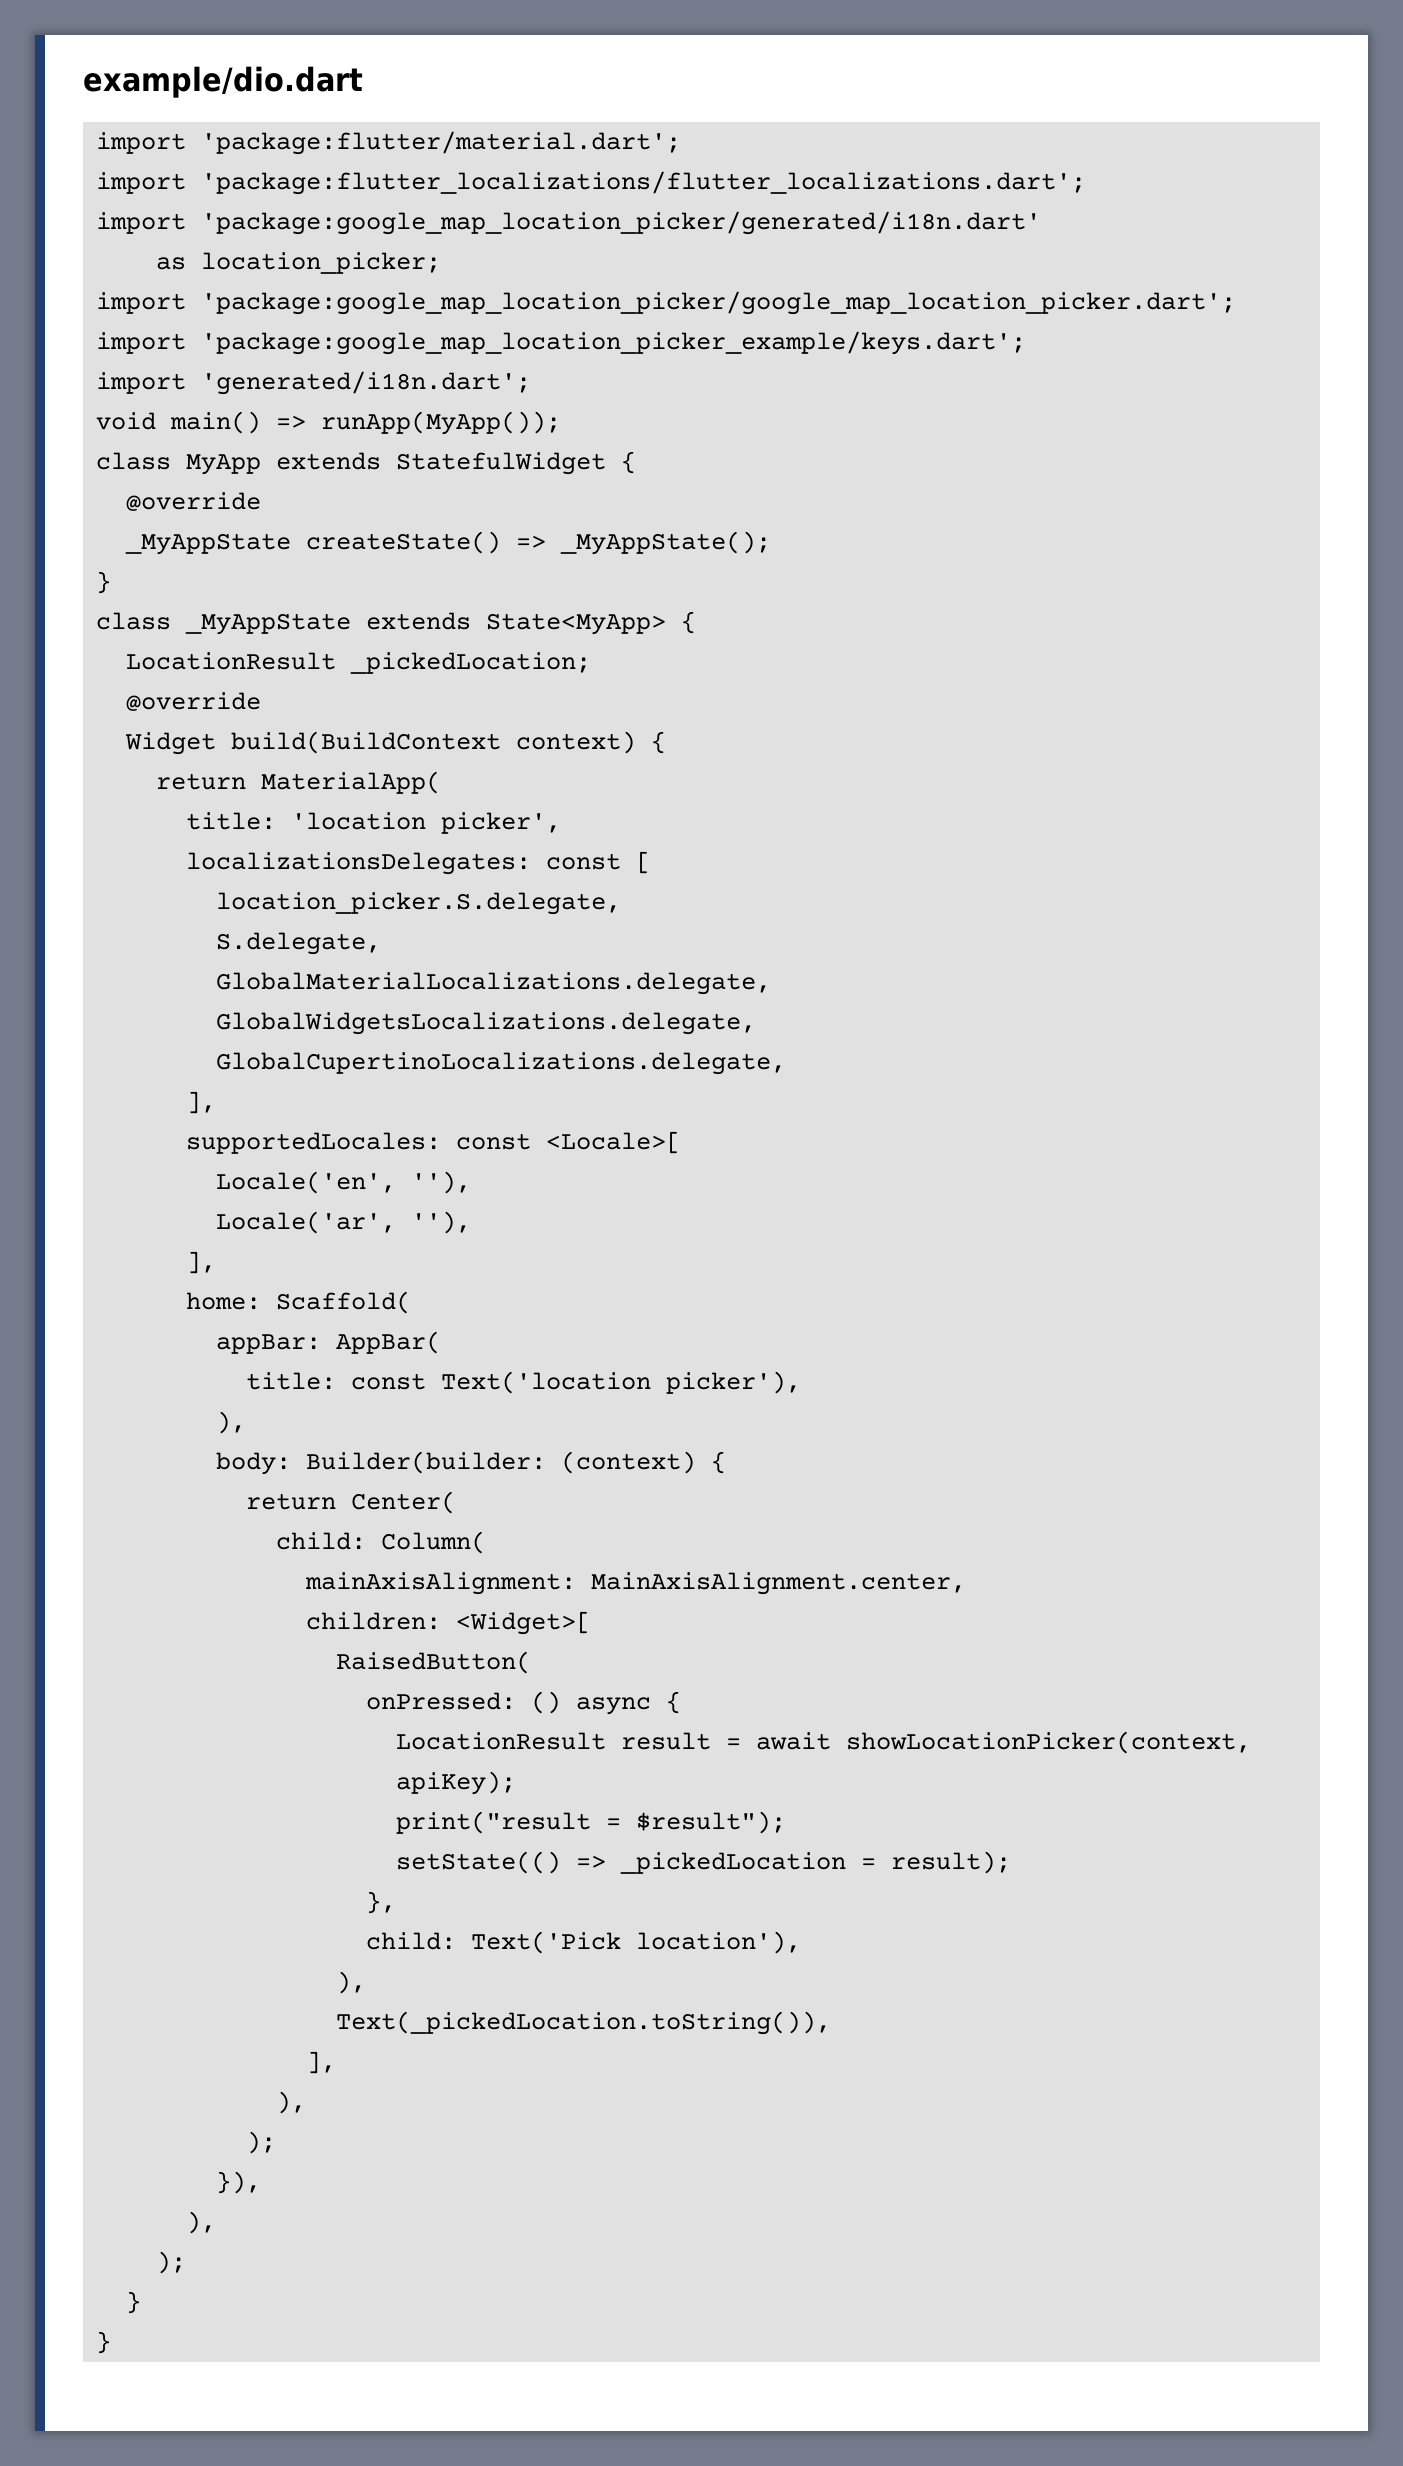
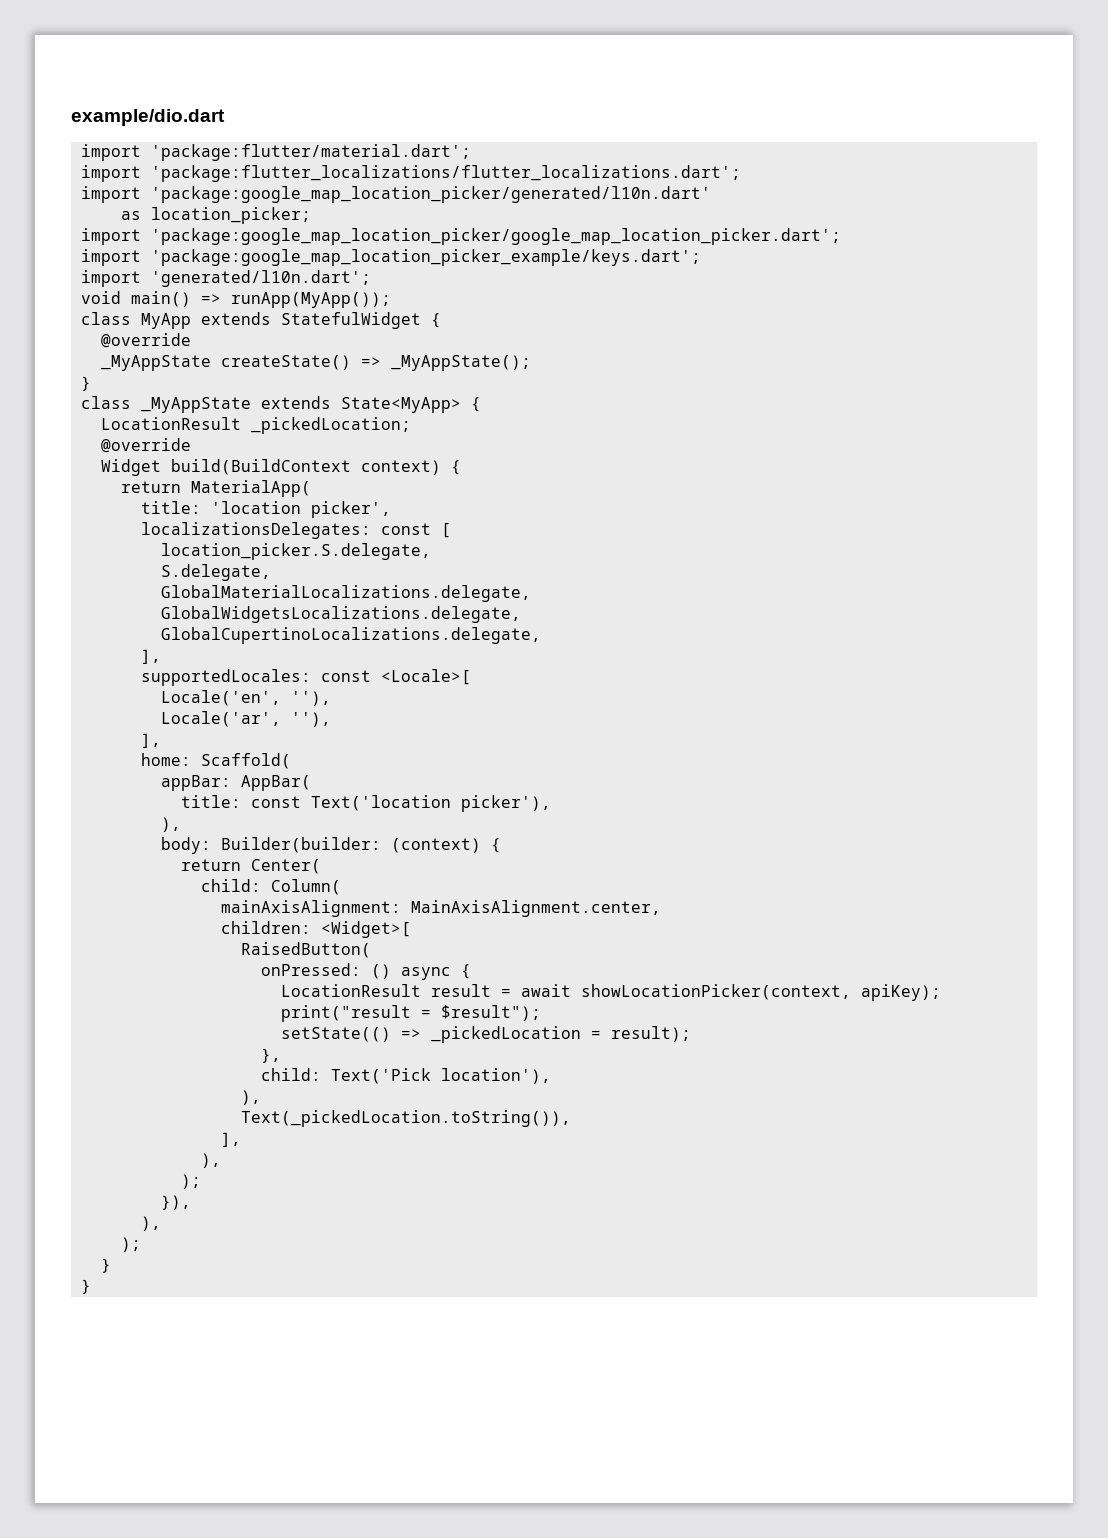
- import 'package:google_map_location_picker/generated/i18n.dart'
+ import 'package:google_map_location_picker/generated/l10n.dart'
- import 'generated/i18n.dart';
+ import 'generated/l10n.dart';

